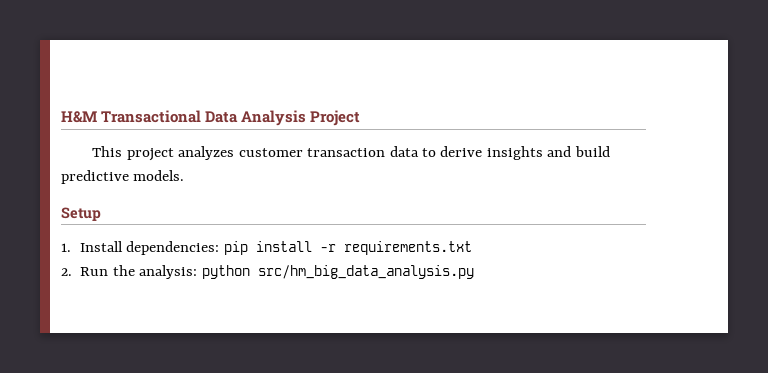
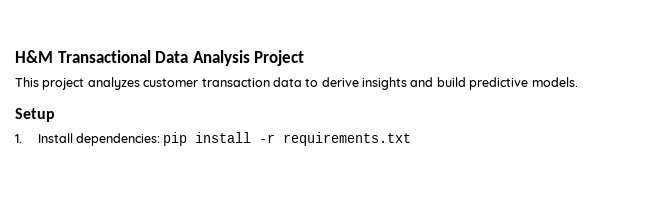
- 2. Run the analysis: python src/hm_big_data_analysis.py

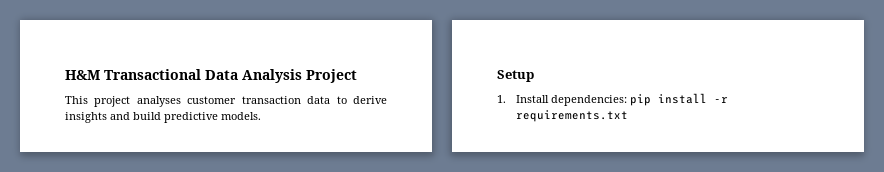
- This project analyzes customer transaction data to derive insights and build predictive models.
+ This project analyses customer transaction data to derive insights and build predictive models.

